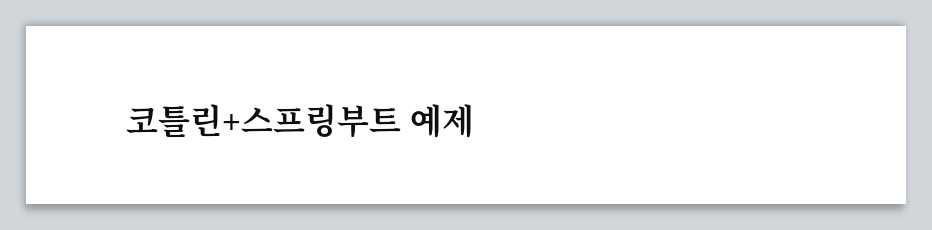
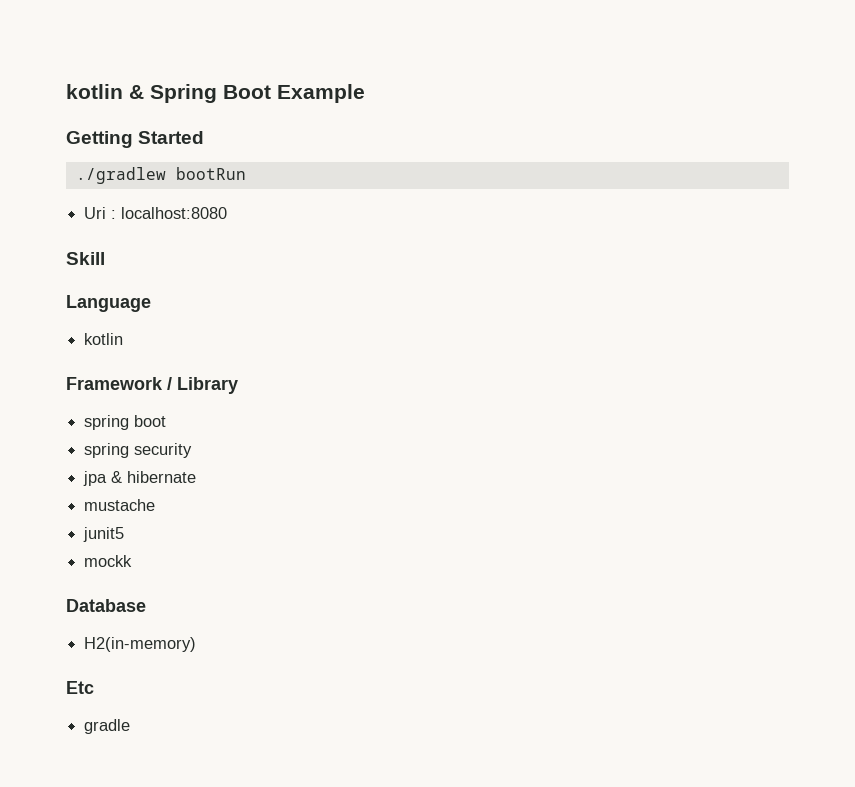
- 코틀린+스프링부트 예제
+ kotlin & Spring Boot Example
+ Getting Started
+ ./gradlew bootRun
+ Uri : localhost:8080
+ Skill
+ Language
+ kotlin
+ Framework / Library
+ spring boot
+ spring security
+ jpa & hibernate
+ mustache
+ junit5
+ mockk
+ Database
+ H2(in-memory)
+ Etc
+ gradle

